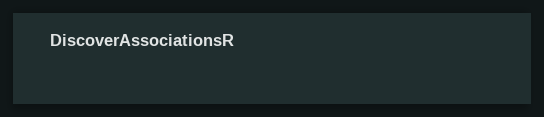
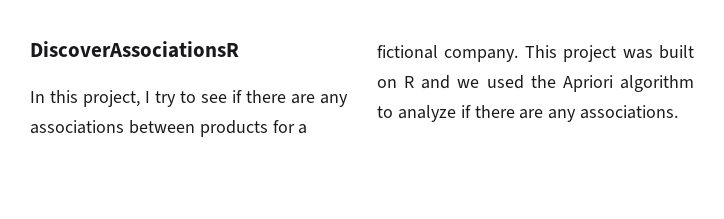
+ In this project, I try to see if there are any associations between products for a fictional company. This project was built on R and we used the Apriori algorithm to analyze if there are any associations.

